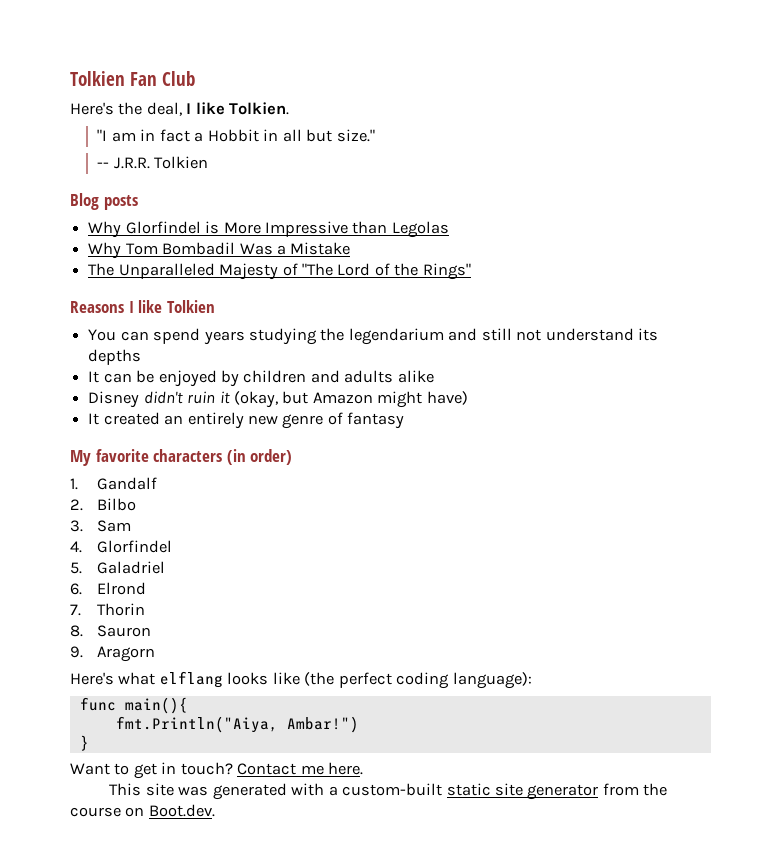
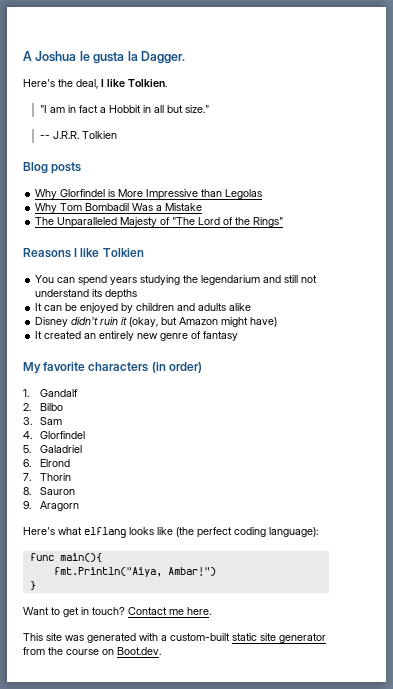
- Tolkien Fan Club
+ A Joshua le gusta la Dagger.

